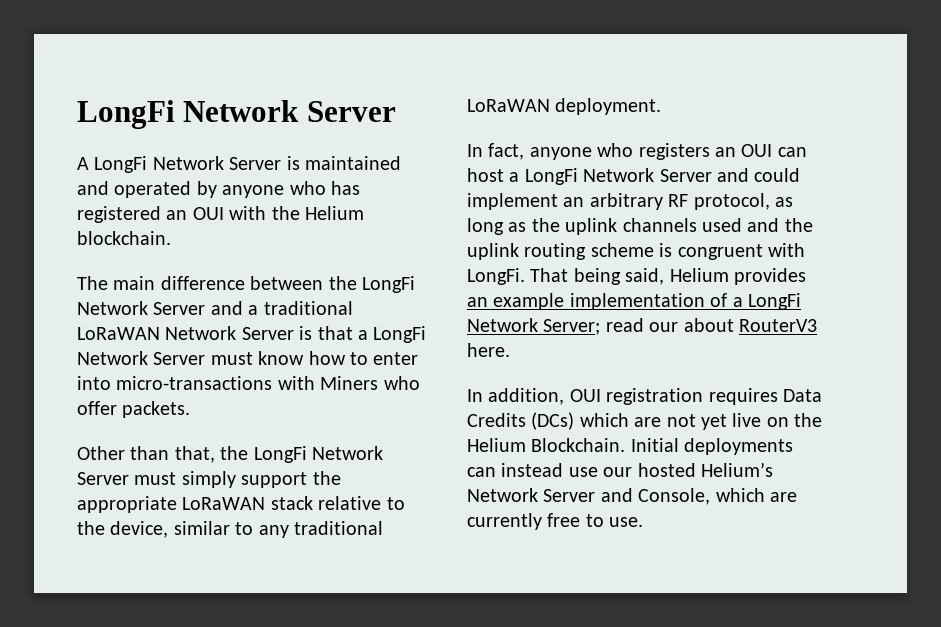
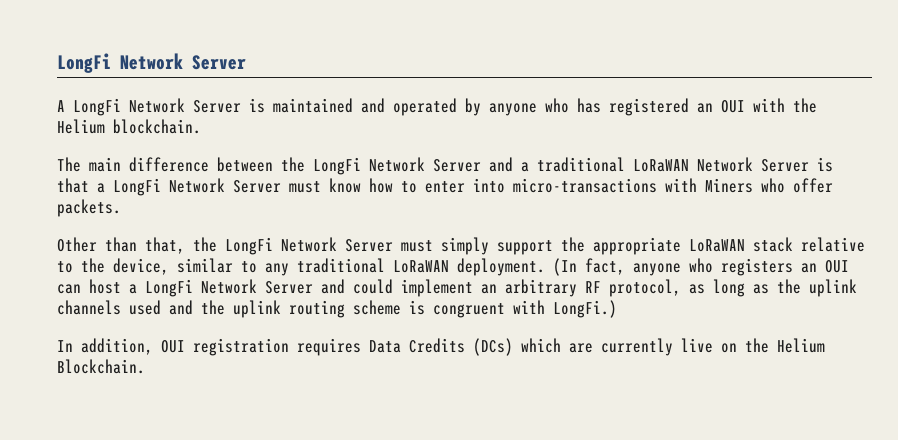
- Other than that, the LongFi Network Server must simply support the appropriate LoRaWAN stack relative to the device, similar to any traditional LoRaWAN deployment.
- In fact, anyone who registers an OUI can host a LongFi Network Server and could implement an arbitrary RF protocol, as long as the uplink channels used and the uplink routing scheme is congruent with LongFi. That being said, Helium provides an example implementation of a LongFi Network Server; read our about RouterV3 here.
+ Other than that, the LongFi Network Server must simply support the appropriate LoRaWAN stack relative to the device, similar to any traditional LoRaWAN deployment. (In fact, anyone who registers an OUI can host a LongFi Network Server and could implement an arbitrary RF protocol, as long as the uplink channels used and the uplink routing scheme is congruent with LongFi.)
- In addition, OUI registration requires Data Credits (DCs) which are not yet live on the Helium Blockchain. Initial deployments can instead use our hosted Helium’s Network Server and Console, which are currently free to use.
+ In addition, OUI registration requires Data Credits (DCs) which are currently live on the Helium Blockchain.

